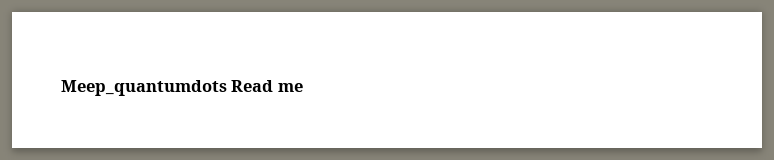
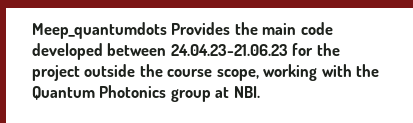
- Meep_quantumdots Read me
+ Meep_quantumdots Provides the main code developed between 24.04.23-21.06.23 for the project outside the course scope, working with the Quantum Photonics group at NBI.

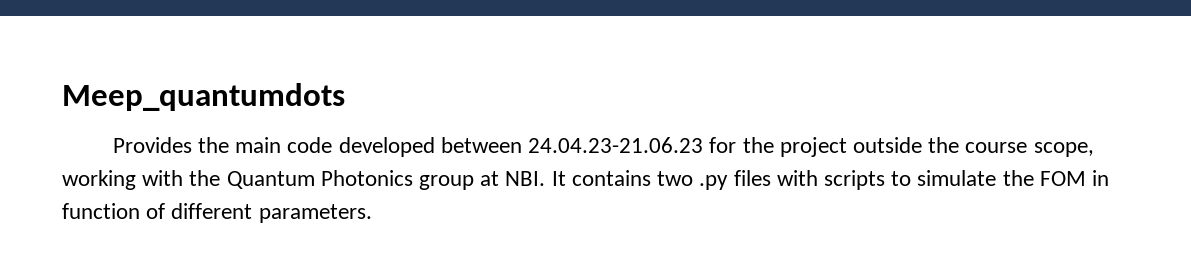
- Meep_quantumdots Provides the main code developed between 24.04.23-21.06.23 for the project outside the course scope, working with the Quantum Photonics group at NBI.
+ Meep_quantumdots
+ Provides the main code developed between 24.04.23-21.06.23 for the project outside the course scope, working with the Quantum Photonics group at NBI. It contains two .py files with scripts to simulate the FOM in function of different parameters.

